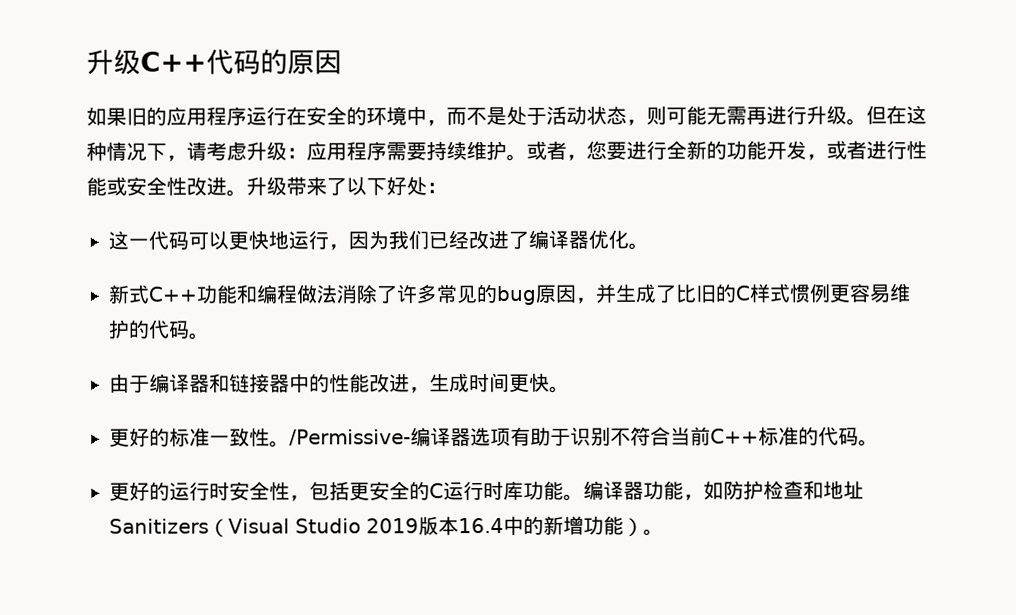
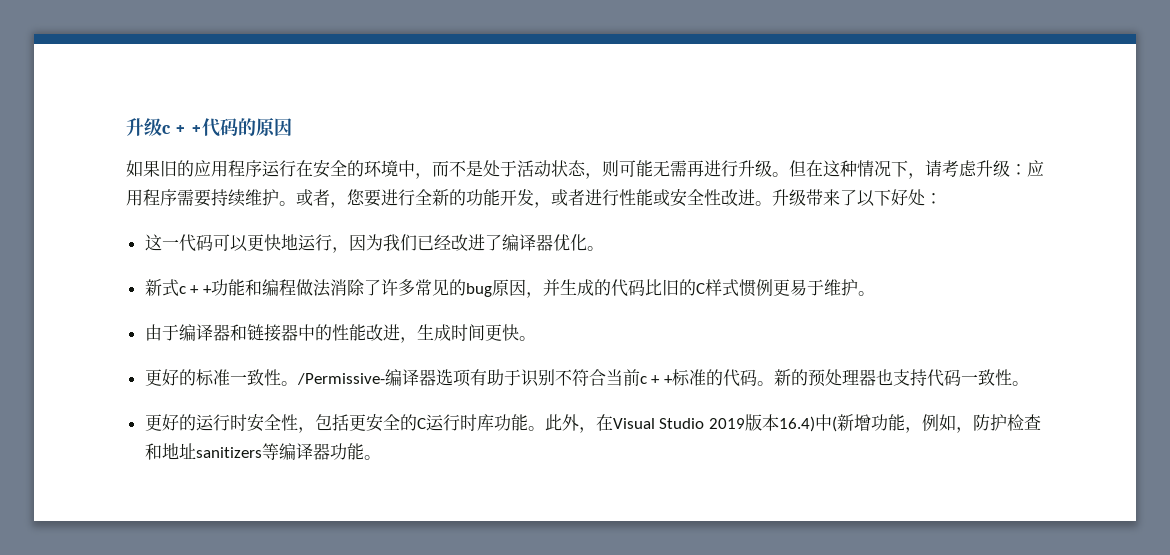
- 升级C++代码的原因
+ 升级c + +代码的原因
- 新式C++功能和编程做法消除了许多常见的bug原因，并生成了比旧的C样式惯例更容易维护的代码。
+ 新式c + +功能和编程做法消除了许多常见的bug原因，并生成的代码比旧的C样式惯例更易于维护。
- /Permissive-编译器选项有助于识别不符合当前C++标准的代码。
+ /Permissive-编译器选项有助于识别不符合当前c + +标准的代码。新的预处理器也支持代码一致性。
- 编译器功能，如防护检查和地址Sanitizers（Visual Studio 2019版本16.4中的新增功能）。
+ 此外，在Visual Studio 2019版本16.4)中(新增功能，例如，防护检查和地址sanitizers等编译器功能。

